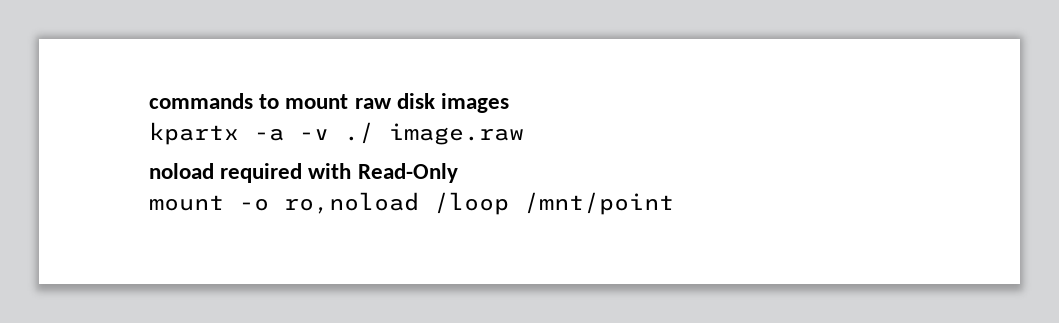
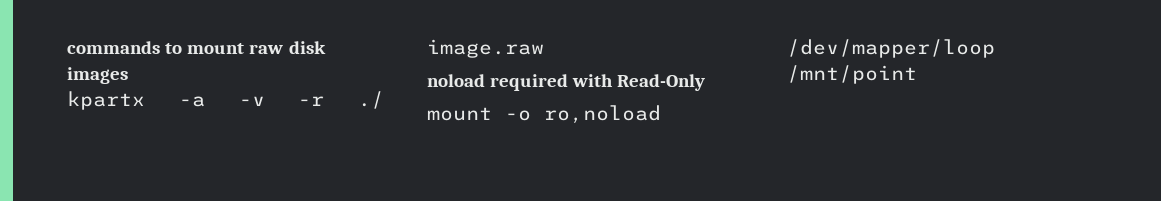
- kpartx -a -v ./ image.raw
+ kpartx -a -v -r ./ image.raw
- mount -o ro,noload /loop /mnt/point
+ mount -o ro,noload /dev/mapper/loop /mnt/point

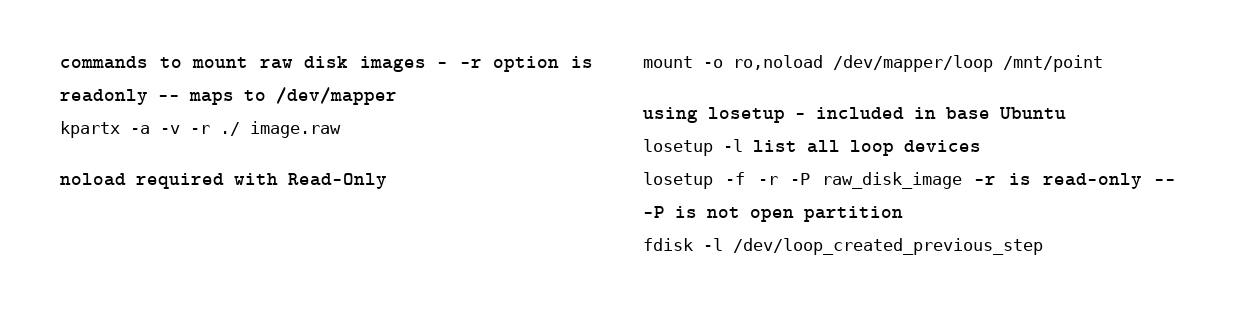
- commands to mount raw disk images
+ commands to mount raw disk images - -r option is readonly -- maps to /dev/mapper
+ using losetup - included in base Ubuntu
+ losetup -l list all loop devices
+ losetup -f -r -P raw_disk_image -r is read-only -- -P is not open partition
+ fdisk -l /dev/loop_created_previous_step

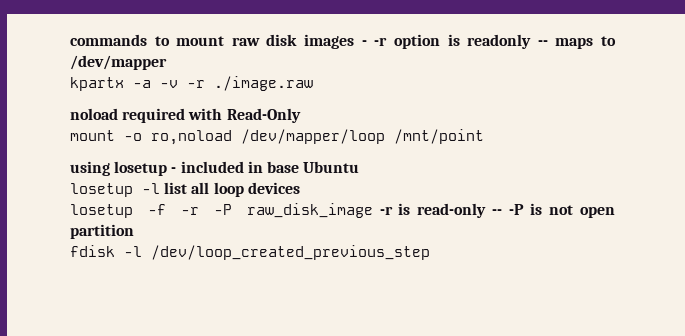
- kpartx -a -v -r ./ image.raw
+ kpartx -a -v -r ./image.raw

